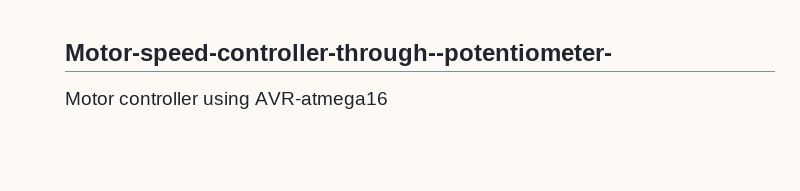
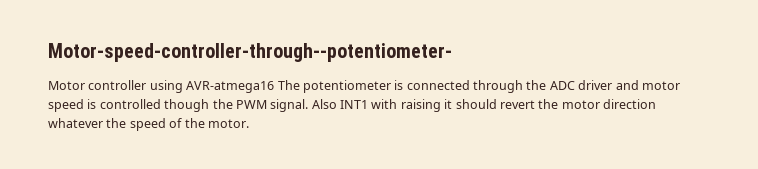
- Motor controller using AVR-atmega16
+ Motor controller using AVR-atmega16 The potentiometer is connected through the ADC driver and motor speed is controlled though the PWM signal. Also INT1 with raising it should revert the motor direction whatever the speed of the motor.

